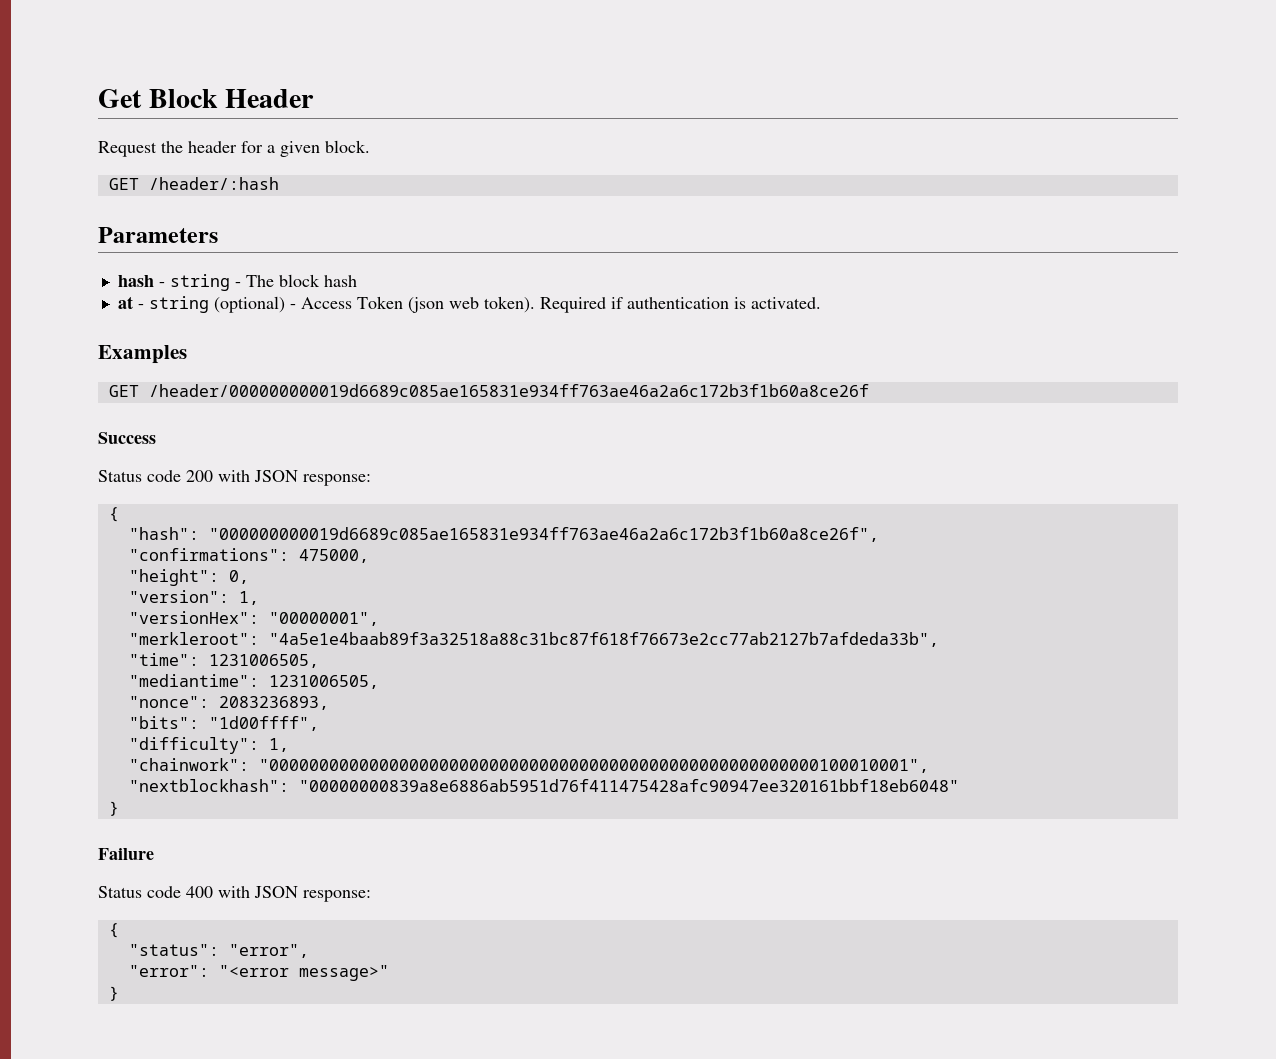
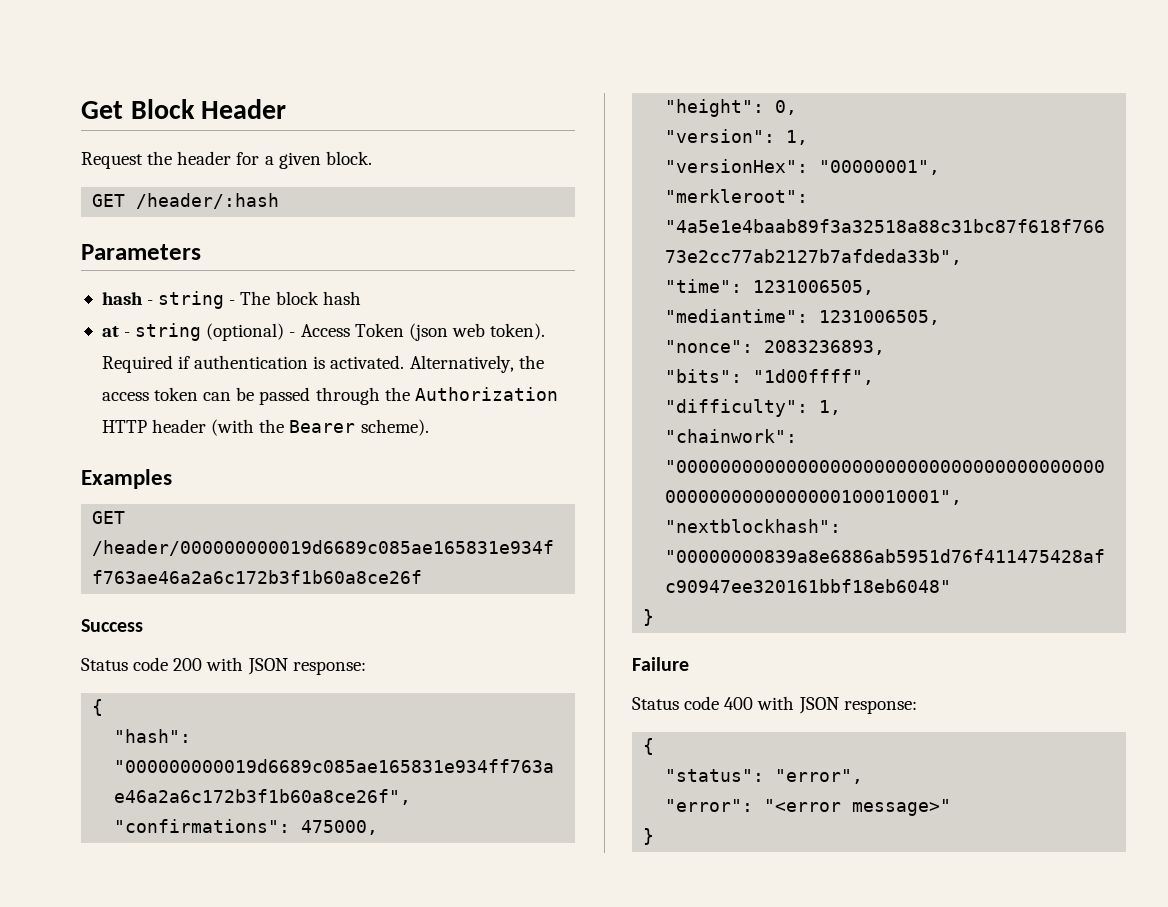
+ Alternatively, the access token can be passed through the Authorization HTTP header (with the Bearer scheme).

